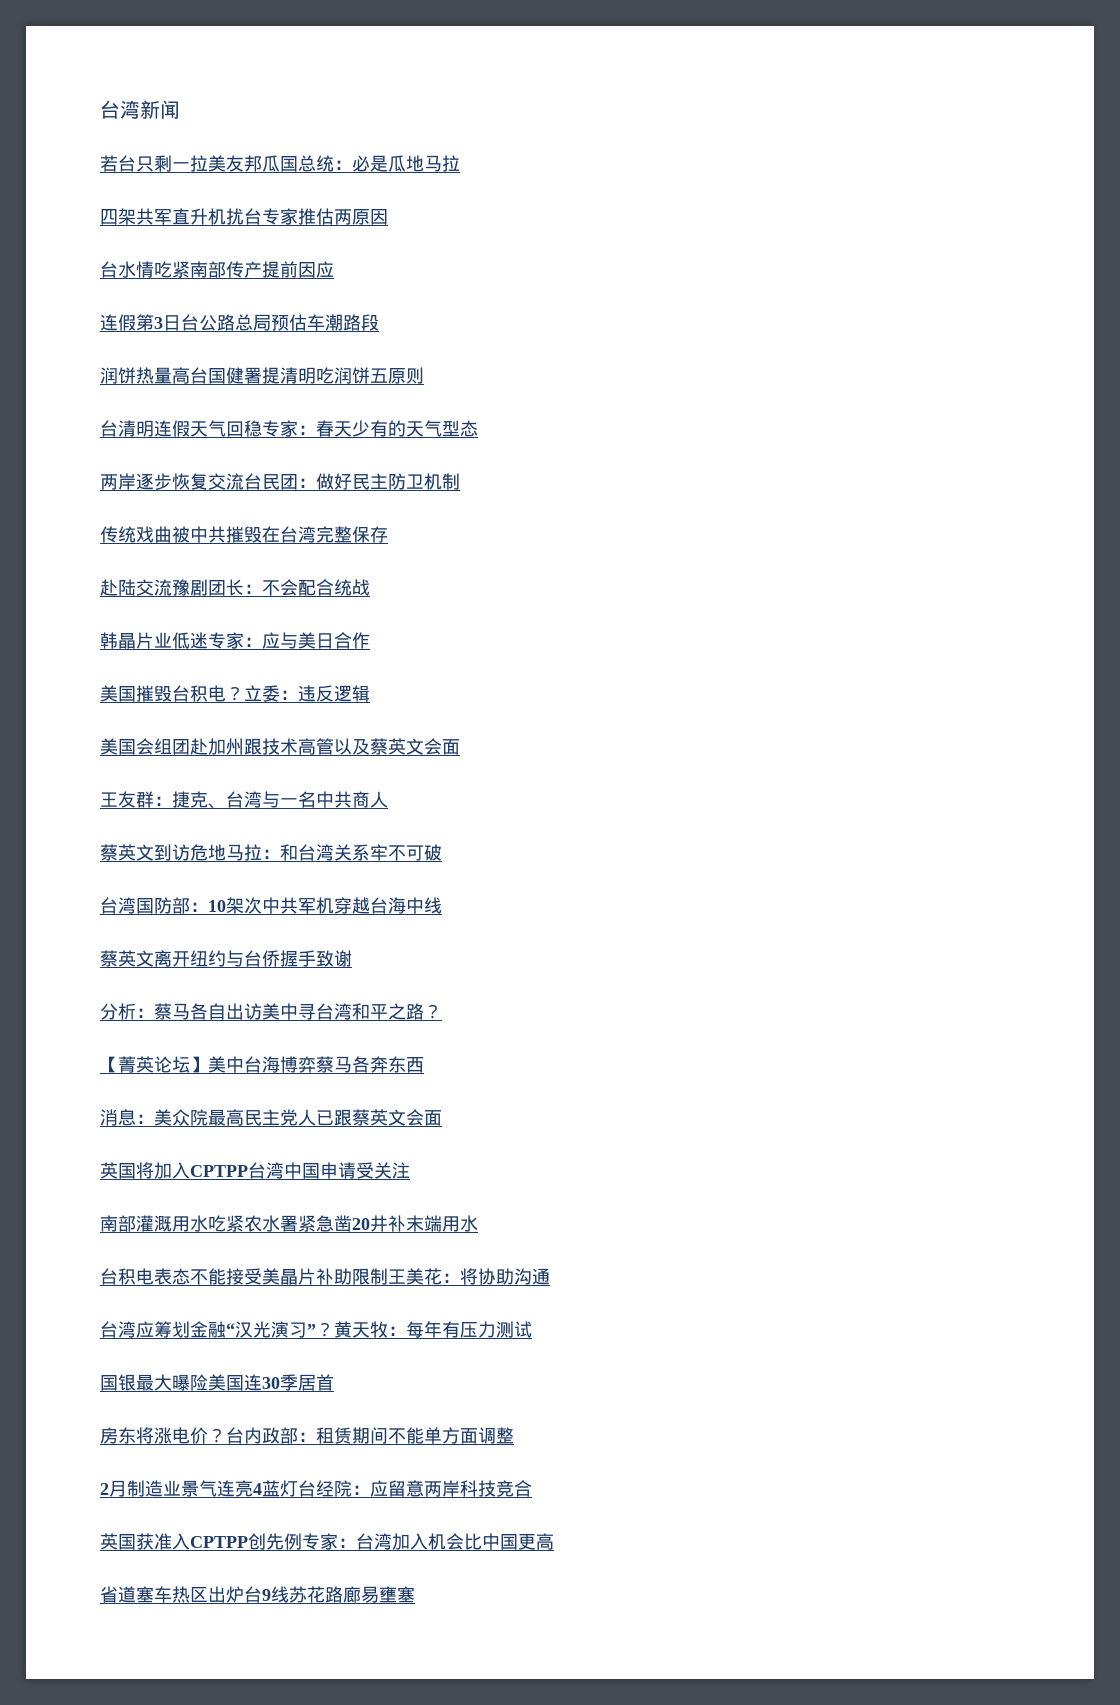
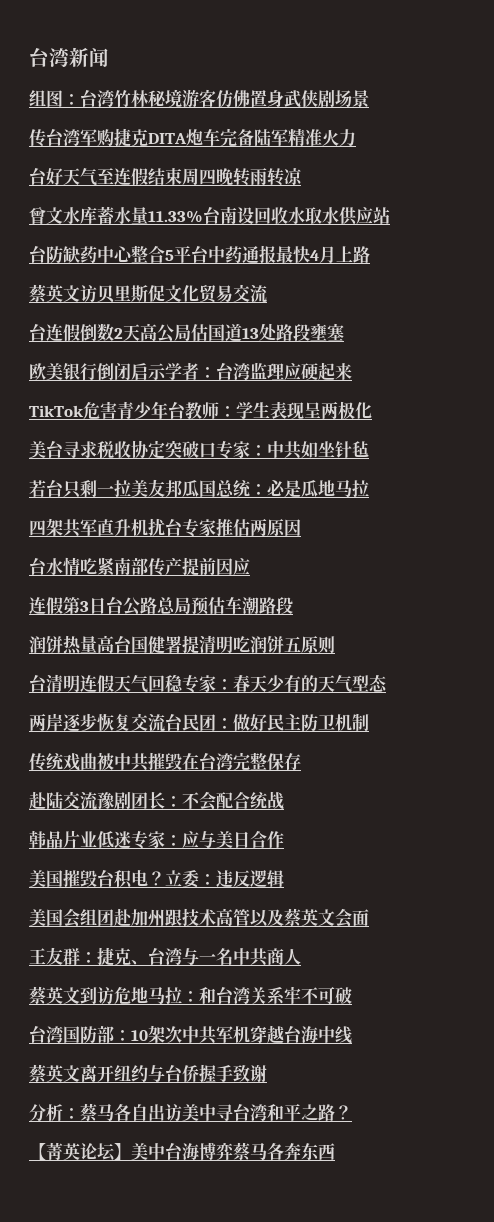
+ 组图：台湾竹林秘境游客仿佛置身武侠剧场景
+ 传台湾军购捷克DITA炮车完备陆军精准火力
+ 台好天气至连假结束周四晚转雨转凉
+ 曾文水库蓄水量11.33%台南设回收水取水供应站
+ 台防缺药中心整合5平台中药通报最快4月上路
+ 蔡英文访贝里斯促文化贸易交流
+ 台连假倒数2天高公局估国道13处路段壅塞
+ 欧美银行倒闭启示学者：台湾监理应硬起来
+ TikTok危害青少年台教师：学生表现呈两极化
+ 美台寻求税收协定突破口专家：中共如坐针毡
- 消息：美众院最高民主党人已跟蔡英文会面
- 英国将加入CPTPP台湾中国申请受关注
- 南部灌溉用水吃紧农水署紧急凿20井补末端用水
- 台积电表态不能接受美晶片补助限制王美花：将协助沟通
- 台湾应筹划金融“汉光演习”？黄天牧：每年有压力测试
- 国银最大曝险美国连30季居首
- 房东将涨电价？台内政部：租赁期间不能单方面调整
- 2月制造业景气连亮4蓝灯台经院：应留意两岸科技竞合
- 英国获准入CPTPP创先例专家：台湾加入机会比中国更高
- 省道塞车热区出炉台9线苏花路廊易壅塞

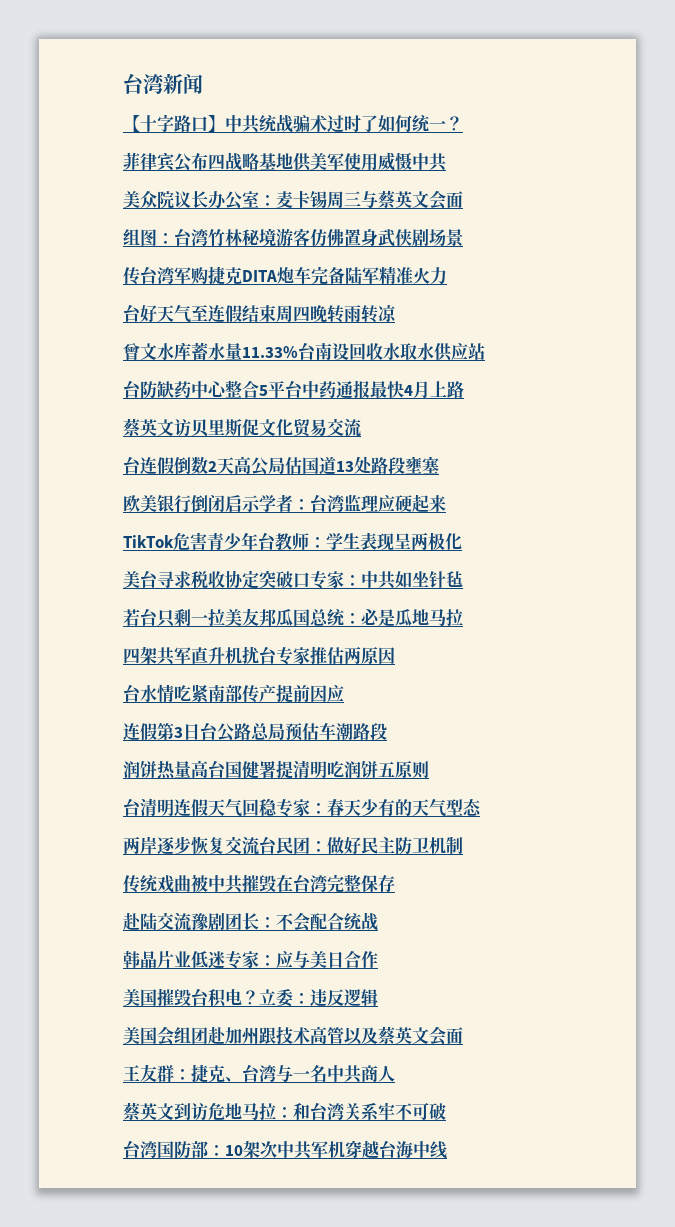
+ 【十字路口】中共统战骗术过时了如何统一？
+ 菲律宾公布四战略基地供美军使用威慑中共
+ 美众院议长办公室：麦卡锡周三与蔡英文会面
- 蔡英文离开纽约与台侨握手致谢
- 分析：蔡马各自出访美中寻台湾和平之路？
- 【菁英论坛】美中台海博弈蔡马各奔东西

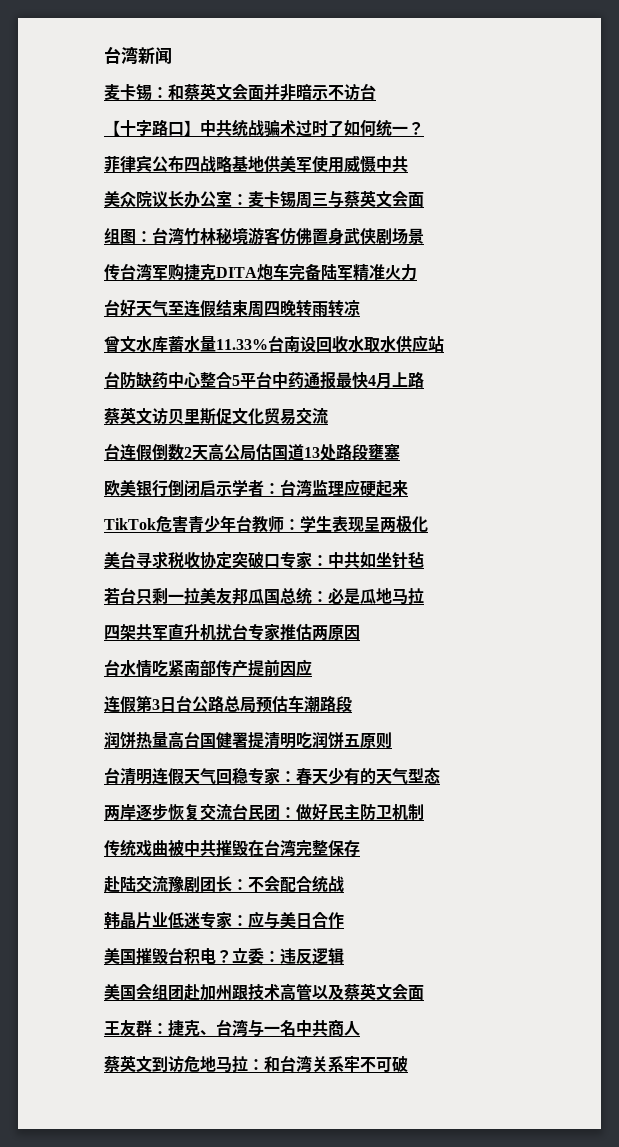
+ 麦卡锡：和蔡英文会面并非暗示不访台
- 台湾国防部：10架次中共军机穿越台海中线

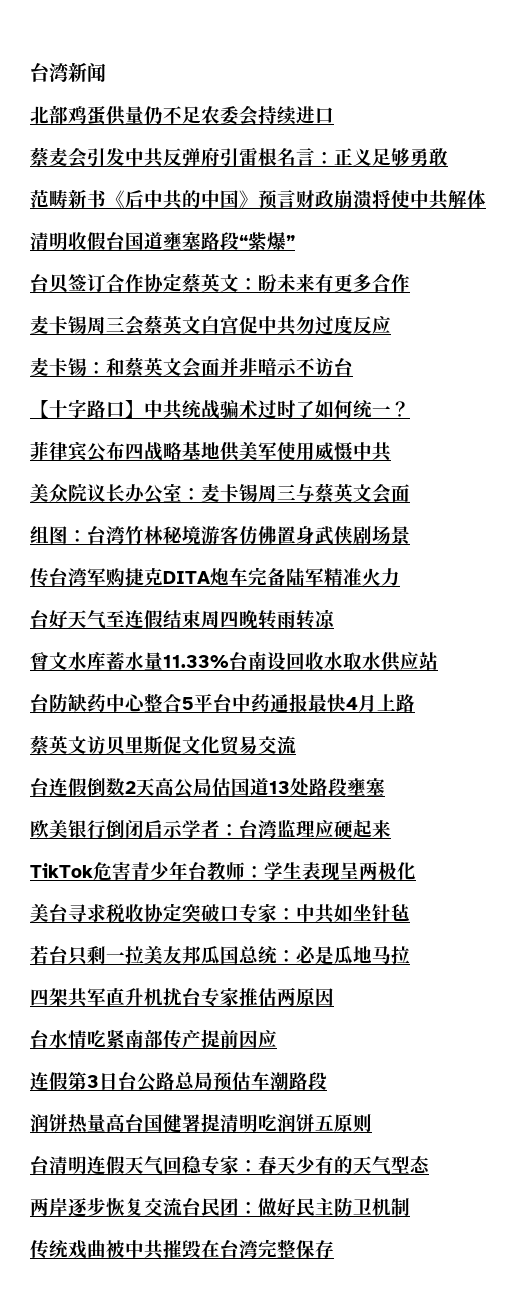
+ 北部鸡蛋供量仍不足农委会持续进口
+ 蔡麦会引发中共反弹府引雷根名言：正义足够勇敢
+ 范畴新书《后中共的中国》预言财政崩溃将使中共解体
+ 清明收假台国道壅塞路段“紫爆”
+ 台贝签订合作协定蔡英文：盼未来有更多合作
+ 麦卡锡周三会蔡英文白宫促中共勿过度反应
- 赴陆交流豫剧团长：不会配合统战
- 韩晶片业低迷专家：应与美日合作
- 美国摧毁台积电？立委：违反逻辑
- 美国会组团赴加州跟技术高管以及蔡英文会面
- 王友群：捷克、台湾与一名中共商人
- 蔡英文到访危地马拉：和台湾关系牢不可破

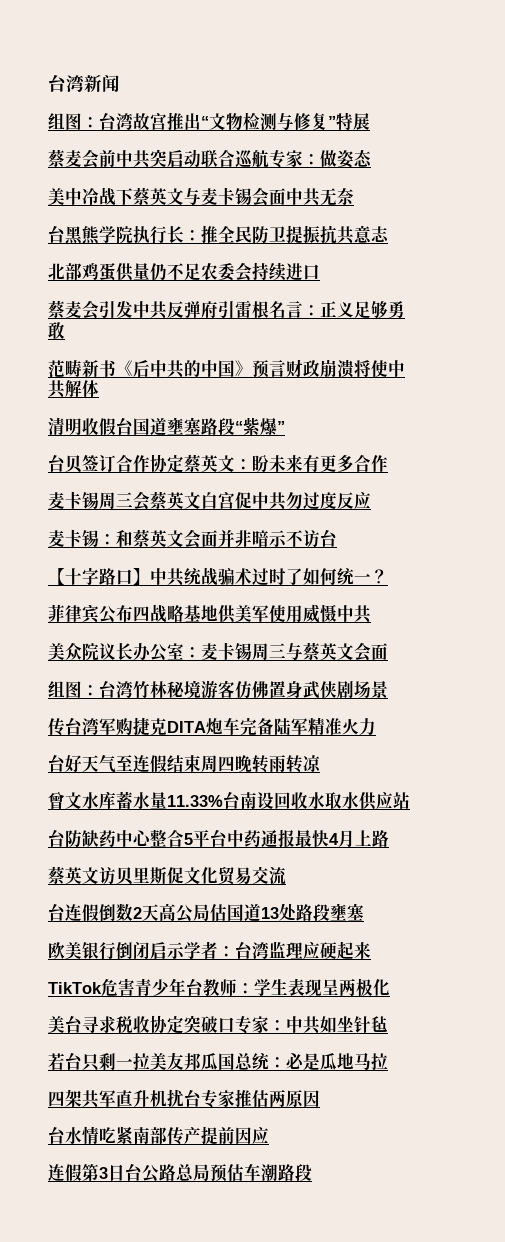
+ 组图：台湾故宫推出“文物检测与修复”特展
+ 蔡麦会前中共突启动联合巡航专家：做姿态
+ 美中冷战下蔡英文与麦卡锡会面中共无奈
+ 台黑熊学院执行长：推全民防卫提振抗共意志
- 润饼热量高台国健署提清明吃润饼五原则
- 台清明连假天气回稳专家：春天少有的天气型态
- 两岸逐步恢复交流台民团：做好民主防卫机制
- 传统戏曲被中共摧毁在台湾完整保存

